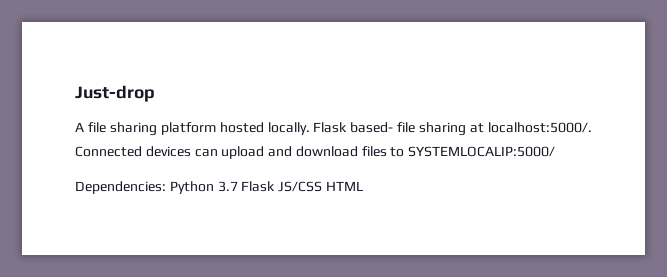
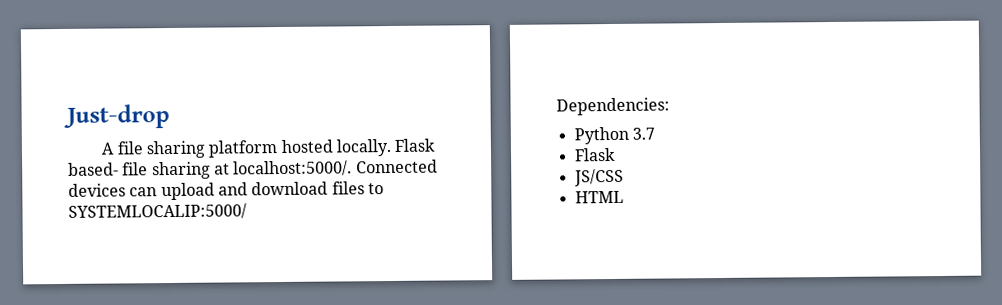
- Dependencies: Python 3.7 Flask JS/CSS HTML
+ Dependencies:
+ Python 3.7
+ Flask
+ JS/CSS
+ HTML

